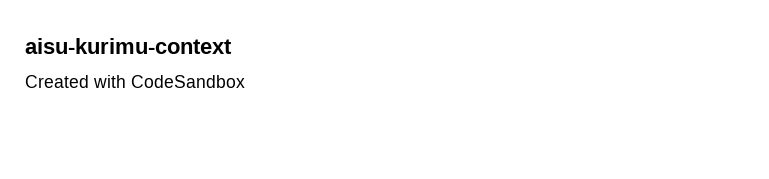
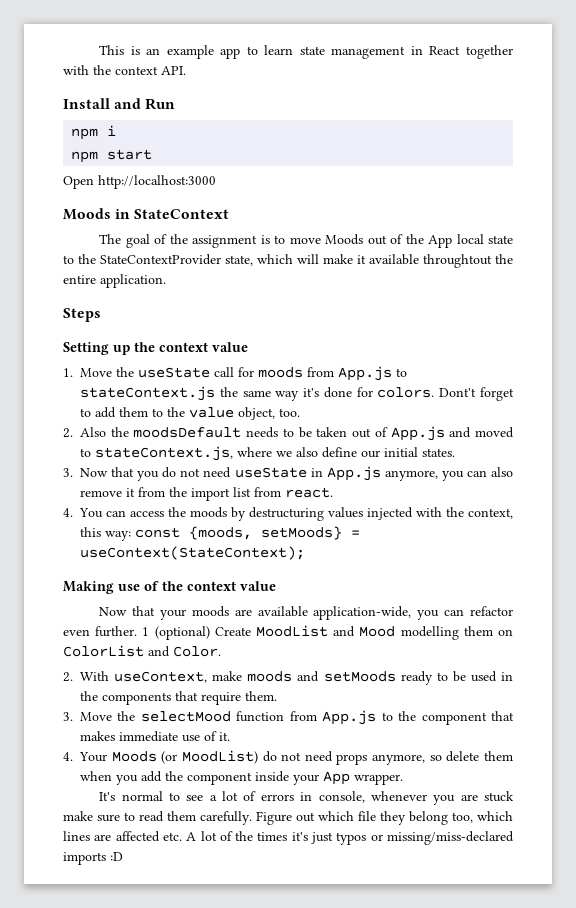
- aisu-kurimu-context
- Created with CodeSandbox
+ This is an example app to learn state management in React together with the context API.
+ Install and Run
+ npm i
+ npm start
+ Open http://localhost:3000
+ Moods in StateContext
+ The goal of the assignment is to move Moods out of the App local state to the StateContextProvider state, which will make it available throughtout the entire application.
+ Steps
+ Setting up the context value
+ 1. Move the useState call for moods from App.js to stateContext.js the same way it's done for colors. Dont't forget to add them to the value object, too.
+ 2. Also the moodsDefault needs to be taken out of App.js and moved to stateContext.js, where we also define our initial states.
+ 3. Now that you do not need useState in App.js anymore, you can also remove it from the import list from react.
+ 4. You can access the moods by destructuring values injected with the context, this way: const {moods, setMoods} = useContext(StateContext);
+ Making use of the context value
+ Now that your moods are available application-wide, you can refactor even further. 1 (optional) Create MoodList and Mood modelling them on ColorList and Color.
+ 2. With useContext, make moods and setMoods ready to be used in the components that require them.
+ 3. Move the selectMood function from App.js to the component that makes immediate use of it.
+ 4. Your Moods (or MoodList) do not need props anymore, so delete them when you add the component inside your App wrapper.
+ It's normal to see a lot of errors in console, whenever you are stuck make sure to read them carefully. Figure out which file they belong too, which lines are affected etc. A lot of the times it's just typos or missing/miss-declared imports :D

